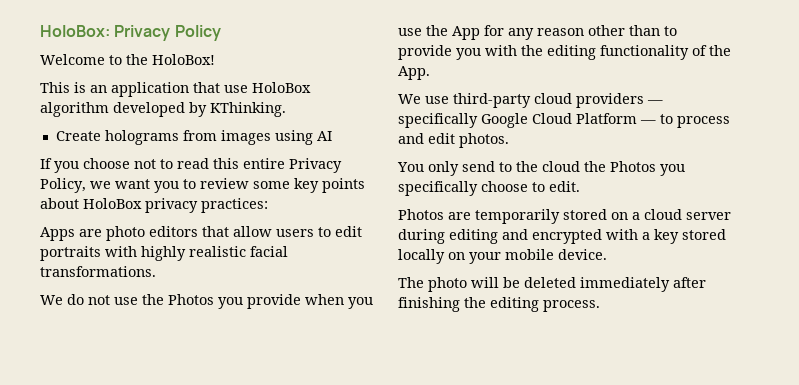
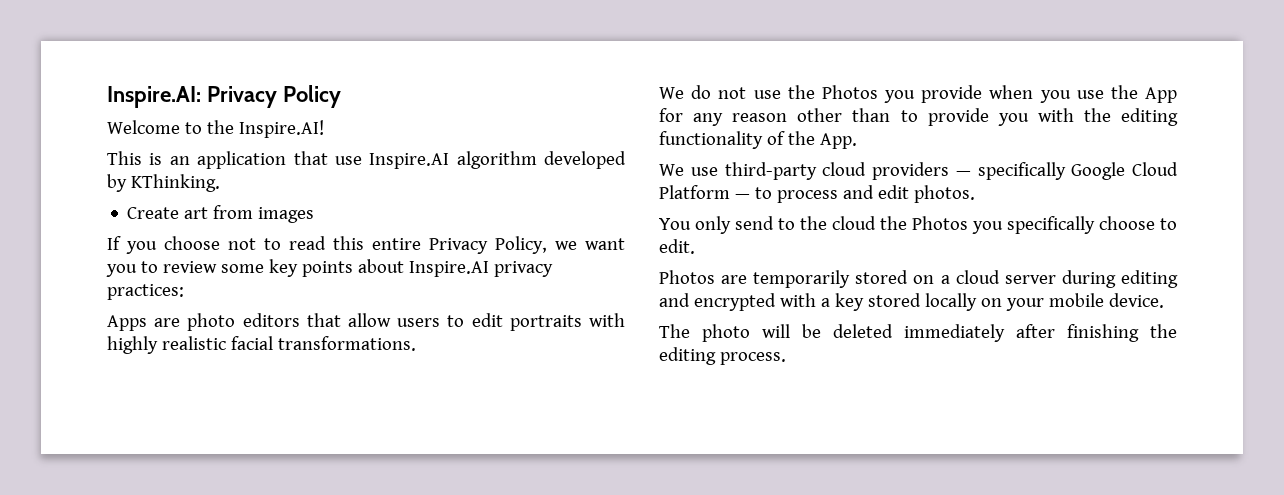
- HoloBox: Privacy Policy
+ Inspire.AI: Privacy Policy
- Welcome to the HoloBox!
+ Welcome to the Inspire.AI!
- This is an application that use HoloBox algorithm developed by KThinking.
+ This is an application that use Inspire.AI algorithm developed by KThinking.
- Create holograms from images using AI
+ Create art from images
- If you choose not to read this entire Privacy Policy, we want you to review some key points about HoloBox privacy practices:
+ If you choose not to read this entire Privacy Policy, we want you to review some key points about Inspire.AI privacy practices:

